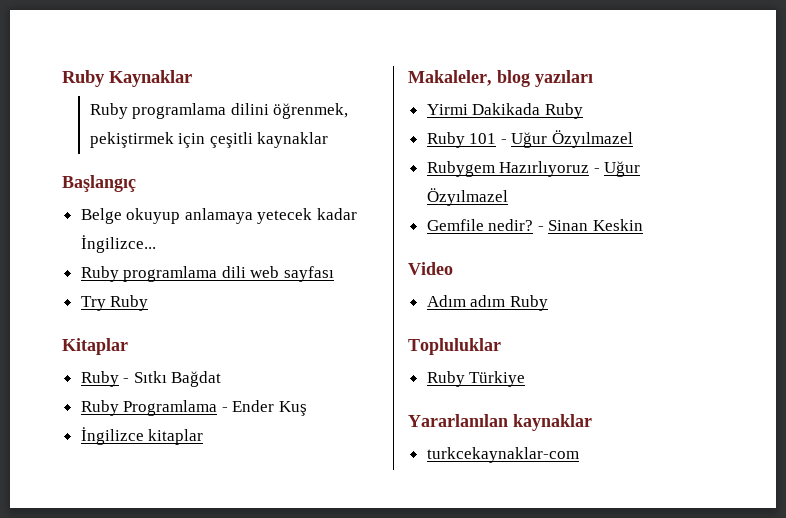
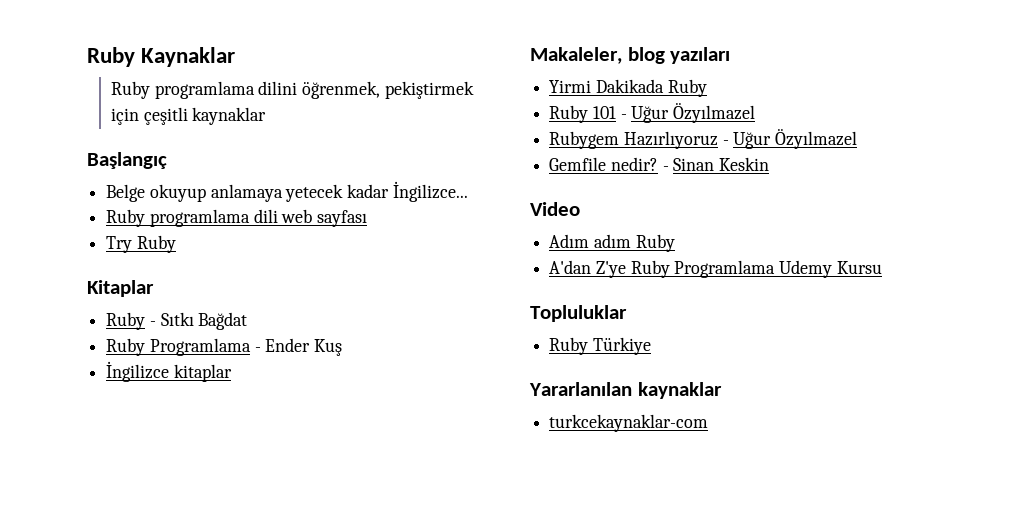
+ A'dan Z'ye Ruby Programlama Udemy Kursu

